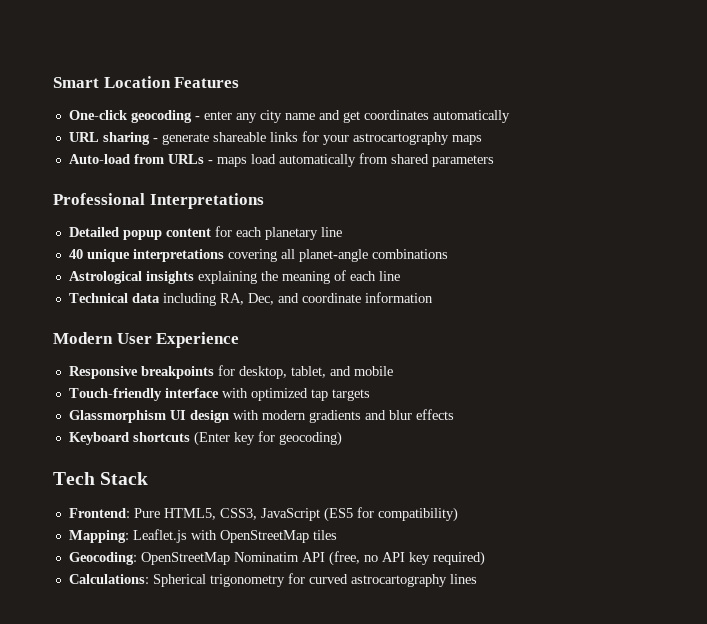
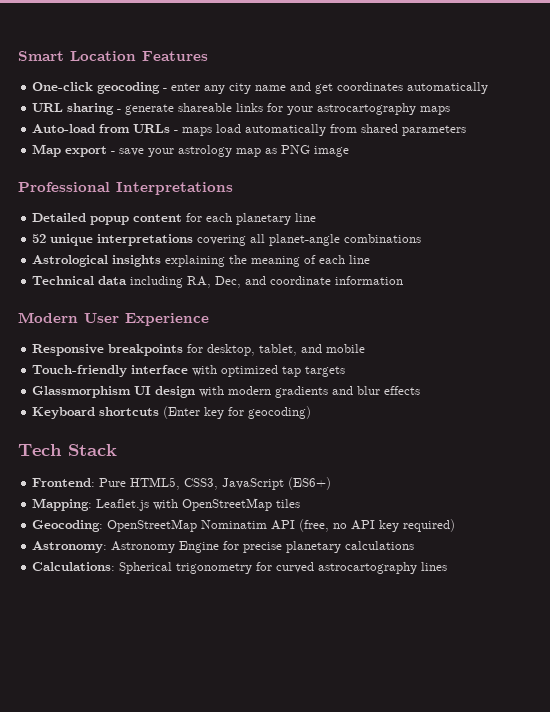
+ Map export - save your astrology map as PNG image
- 40 unique interpretations covering all planet-angle combinations
+ 52 unique interpretations covering all planet-angle combinations
- Frontend: Pure HTML5, CSS3, JavaScript (ES5 for compatibility)
+ Frontend: Pure HTML5, CSS3, JavaScript (ES6+)
+ Astronomy: Astronomy Engine for precise planetary calculations

